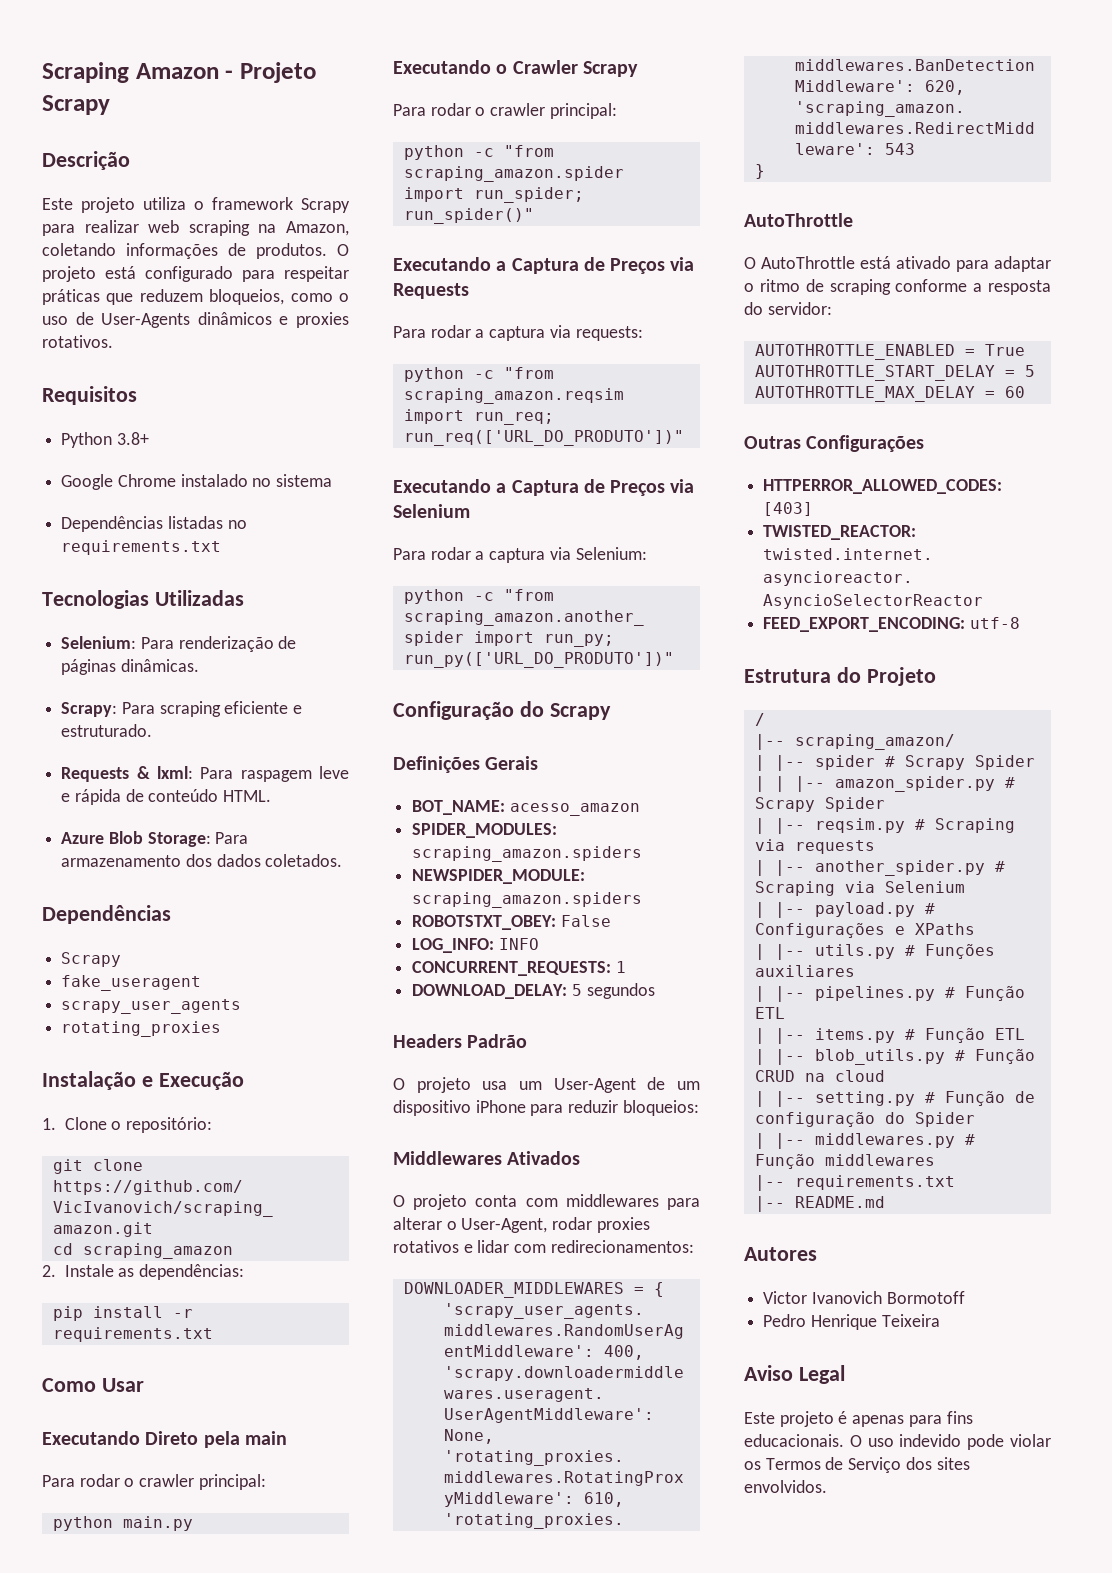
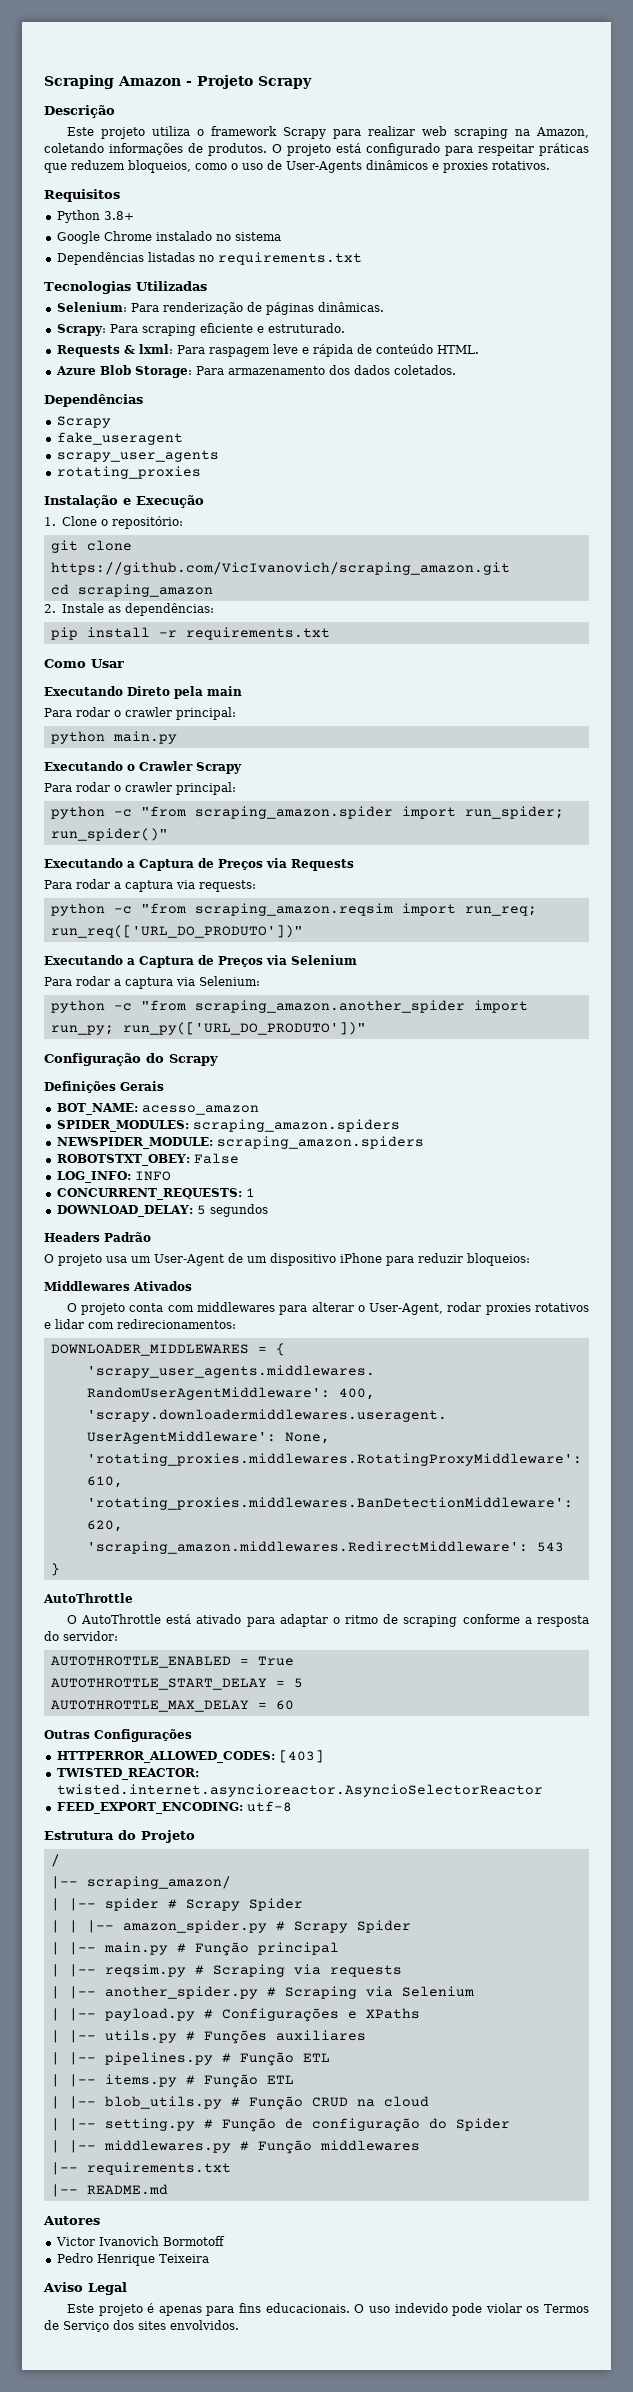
+ | |-- main.py # Função principal

